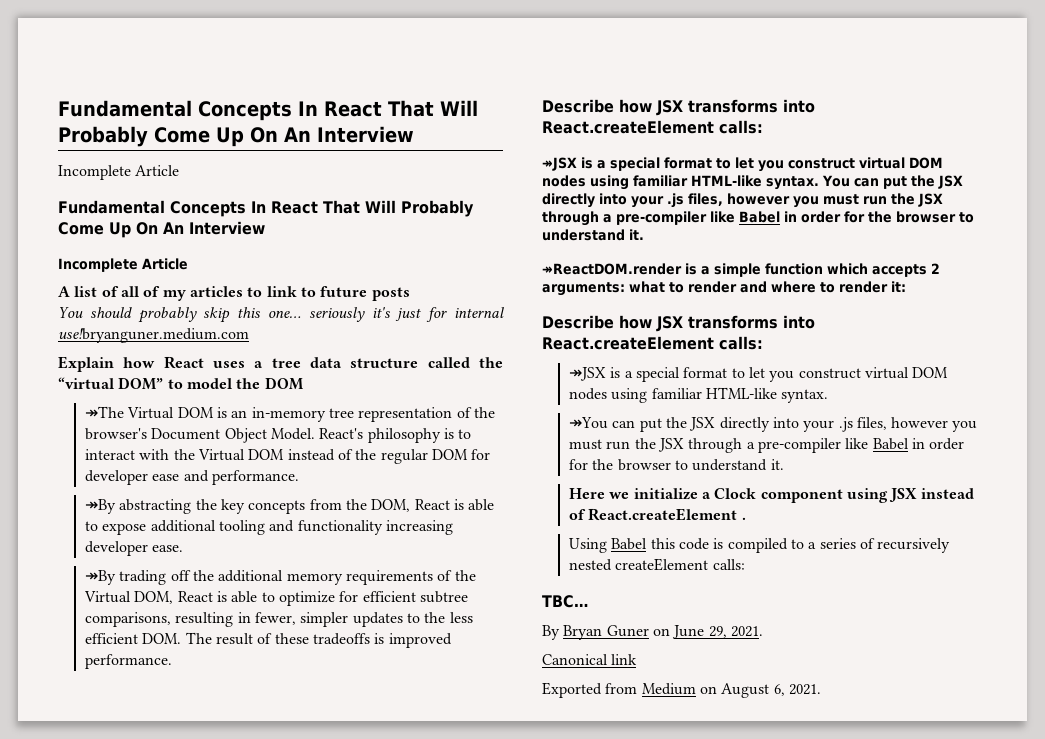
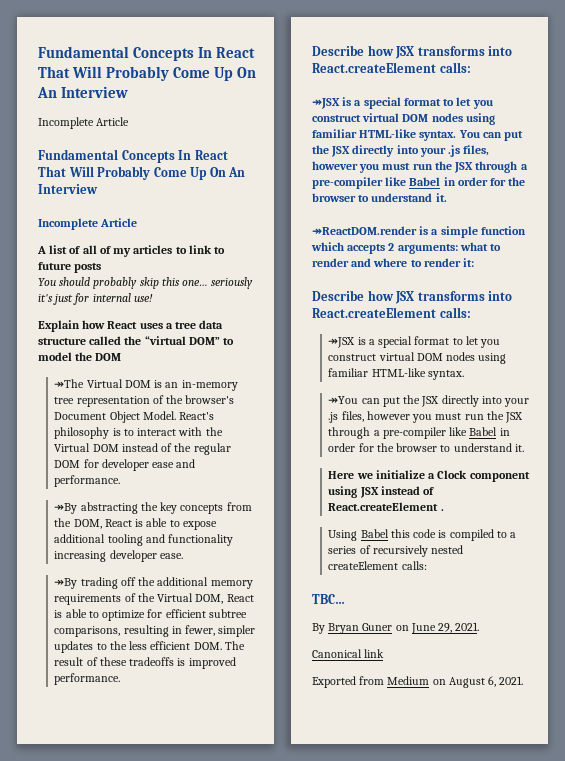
- You should probably skip this one… seriously it's just for internal use!bryanguner.medium.com
+ You should probably skip this one… seriously it's just for internal use!

